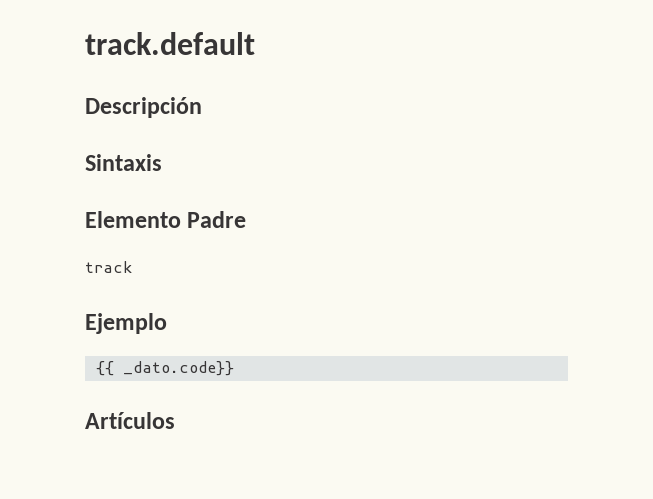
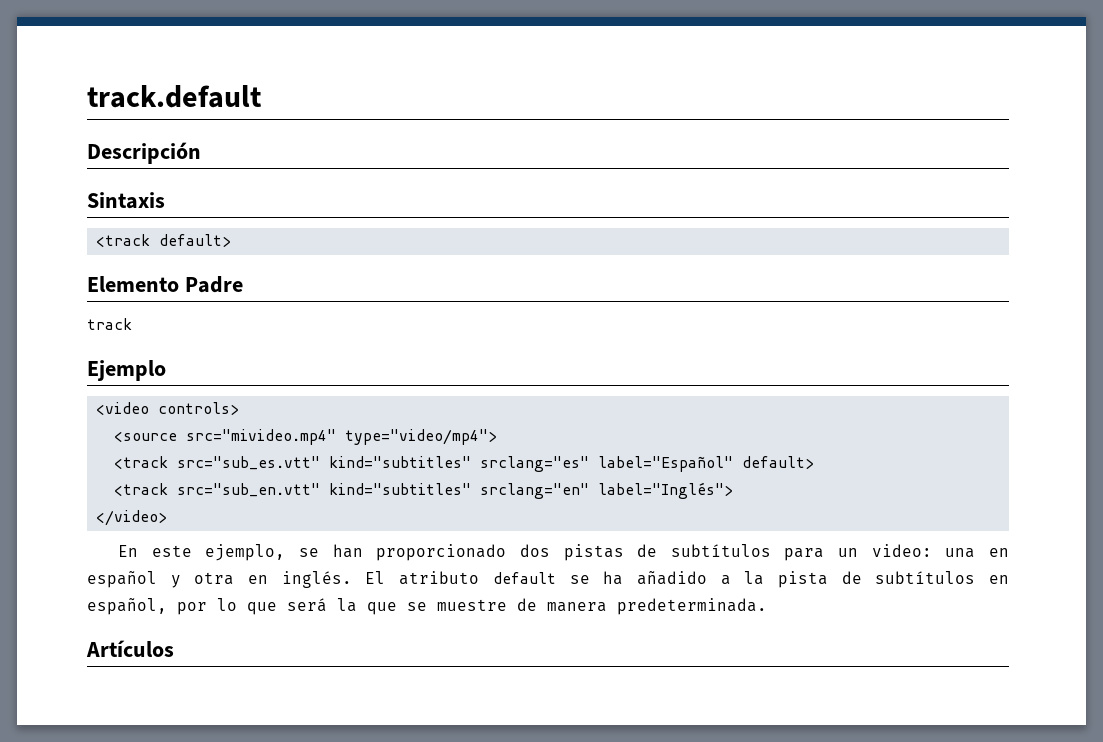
+ <track default>
- {{ _dato.code}}
+ <video controls>
+ <source src="mivideo.mp4" type="video/mp4">
+ <track src="sub_es.vtt" kind="subtitles" srclang="es" label="Español" default>
+ <track src="sub_en.vtt" kind="subtitles" srclang="en" label="Inglés">
+ </video>
+ En este ejemplo, se han proporcionado dos pistas de subtítulos para un video: una en español y otra en inglés. El atributo default se ha añadido a la pista de subtítulos en español, por lo que será la que se muestre de manera predeterminada.

